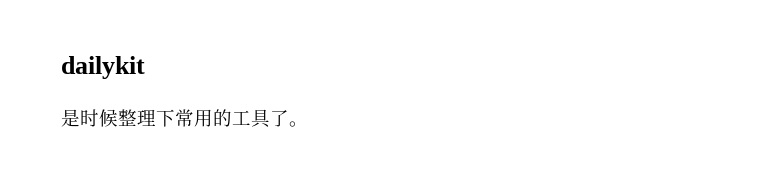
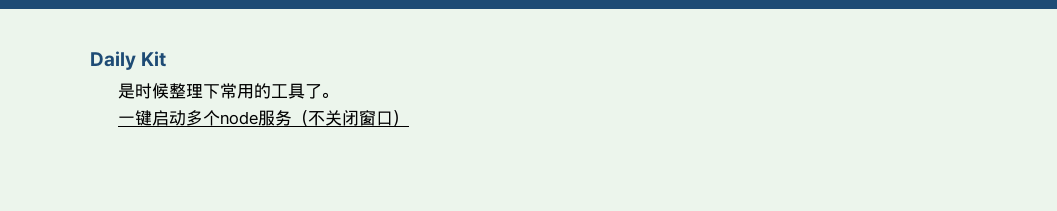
- dailykit
+ Daily Kit
+ 一键启动多个node服务（不关闭窗口）

